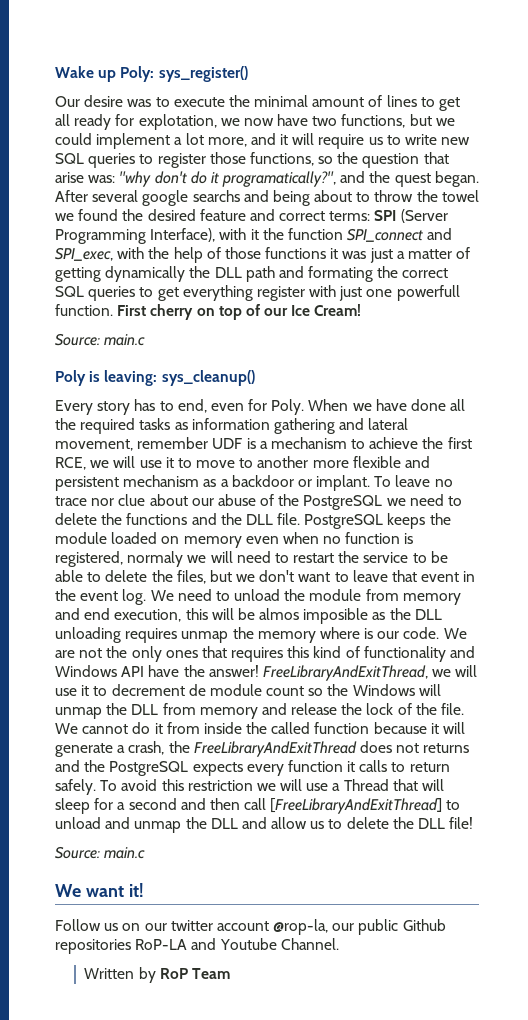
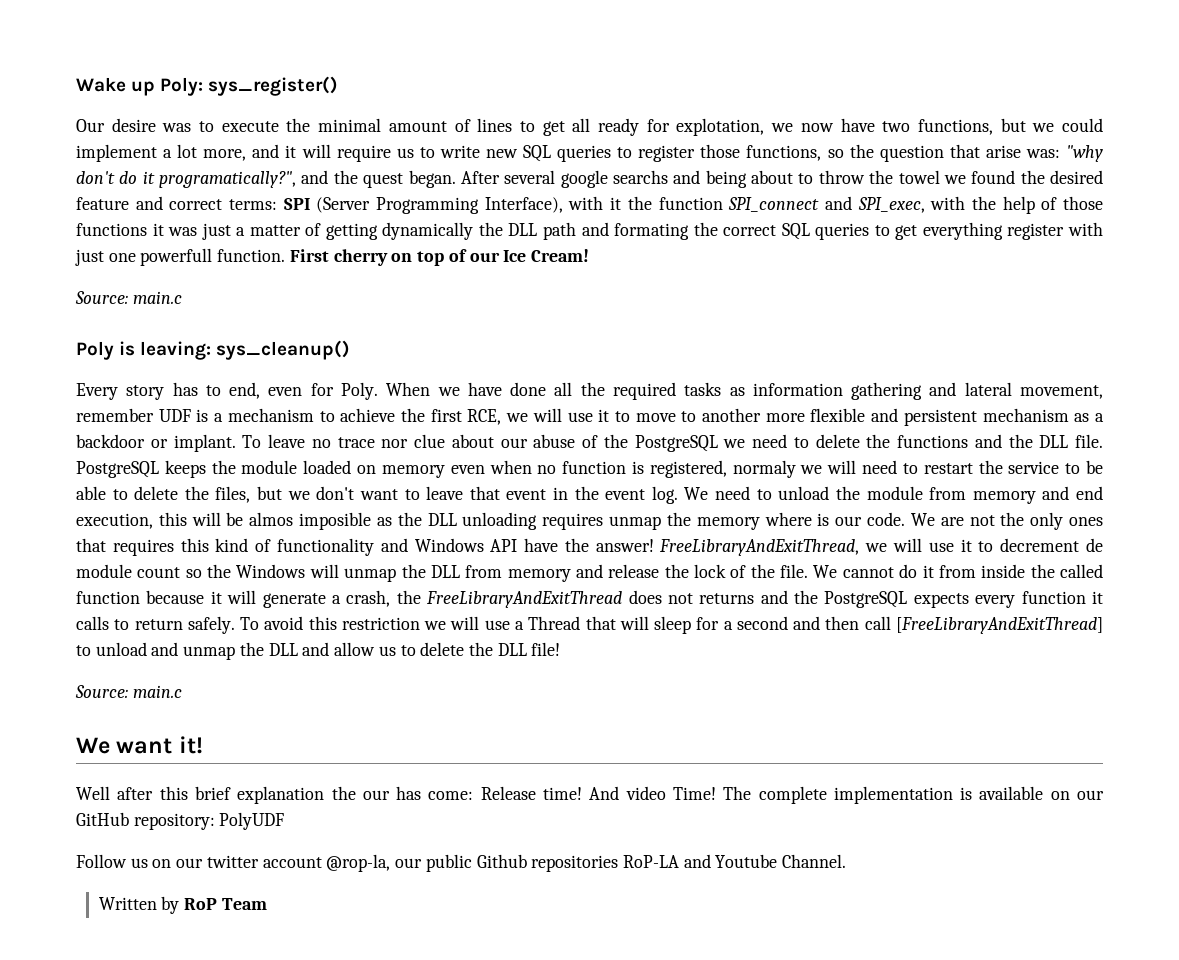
+ Well after this brief explanation the our has come: Release time! And video Time! The complete implementation is available on our GitHub repository: PolyUDF

